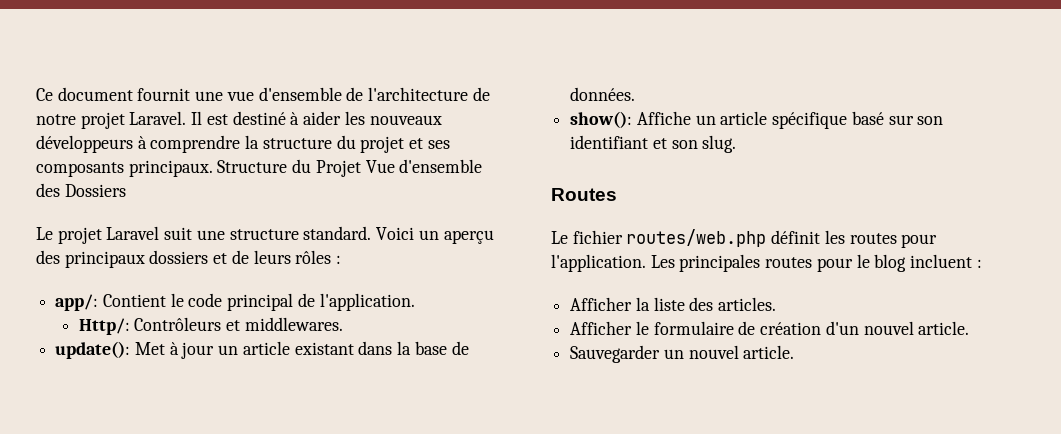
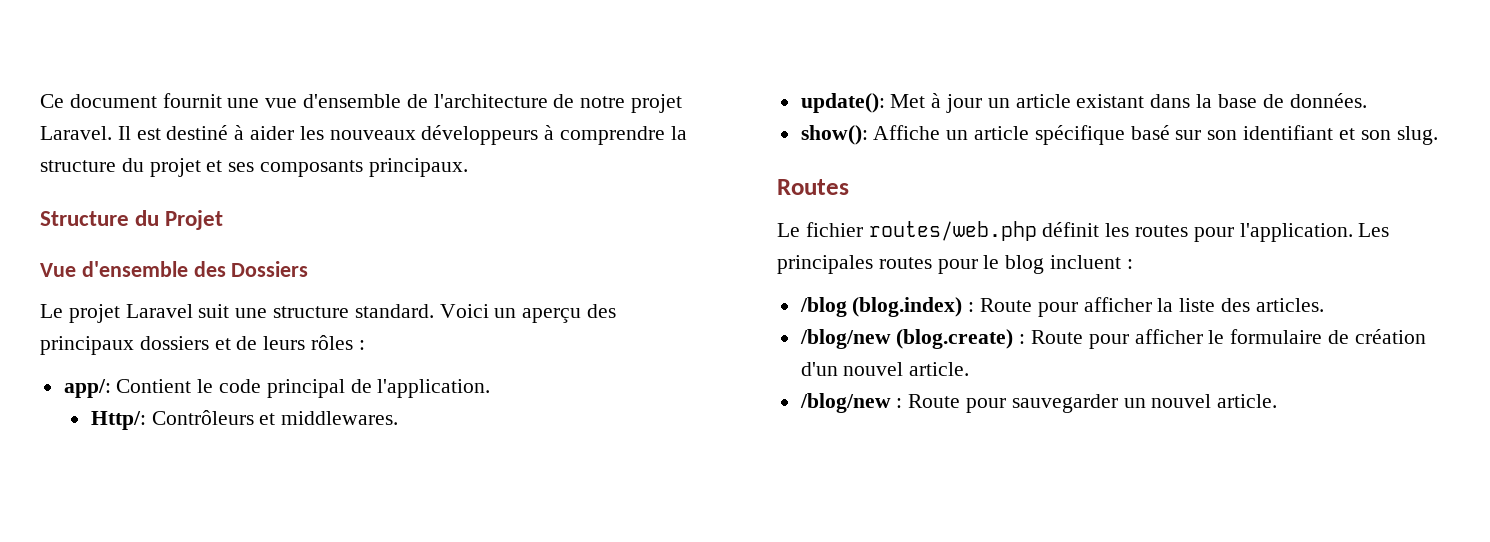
- Il est destiné à aider les nouveaux développeurs à comprendre la structure du projet et ses composants principaux. Structure du Projet Vue d'ensemble des Dossiers
+ Il est destiné à aider les nouveaux développeurs à comprendre la structure du projet et ses composants principaux.
+ Structure du Projet
+ Vue d'ensemble des Dossiers
- Afficher la liste des articles.
- Afficher le formulaire de création d'un nouvel article.
+ /blog (blog.index) : Route pour afficher la liste des articles.
+ /blog/new (blog.create) : Route pour afficher le formulaire de création d'un nouvel article.
- Sauvegarder un nouvel article.
+ /blog/new : Route pour sauvegarder un nouvel article.

